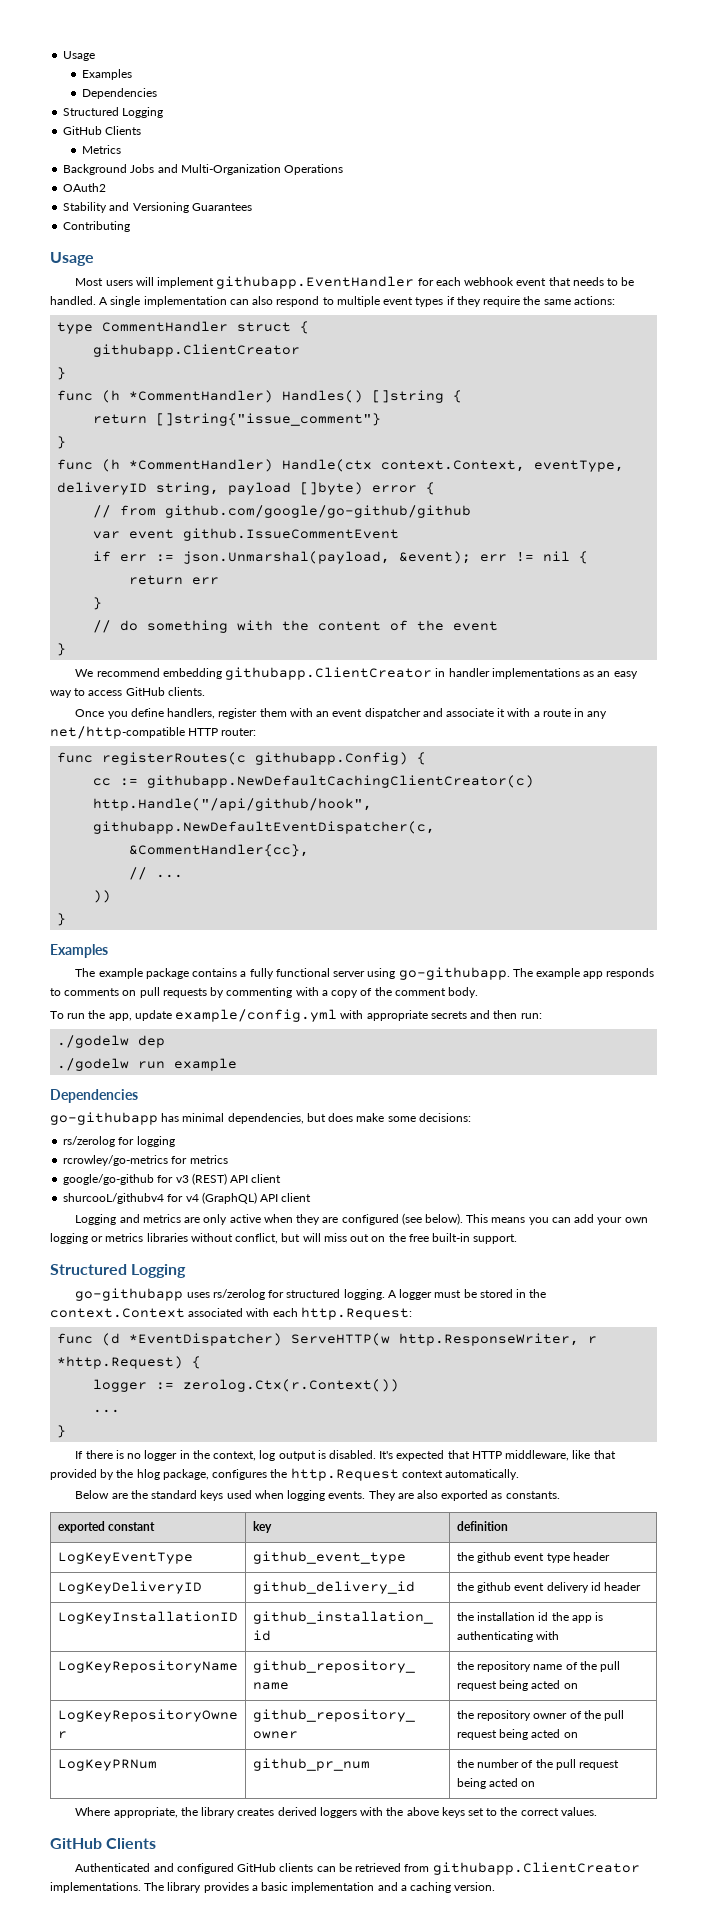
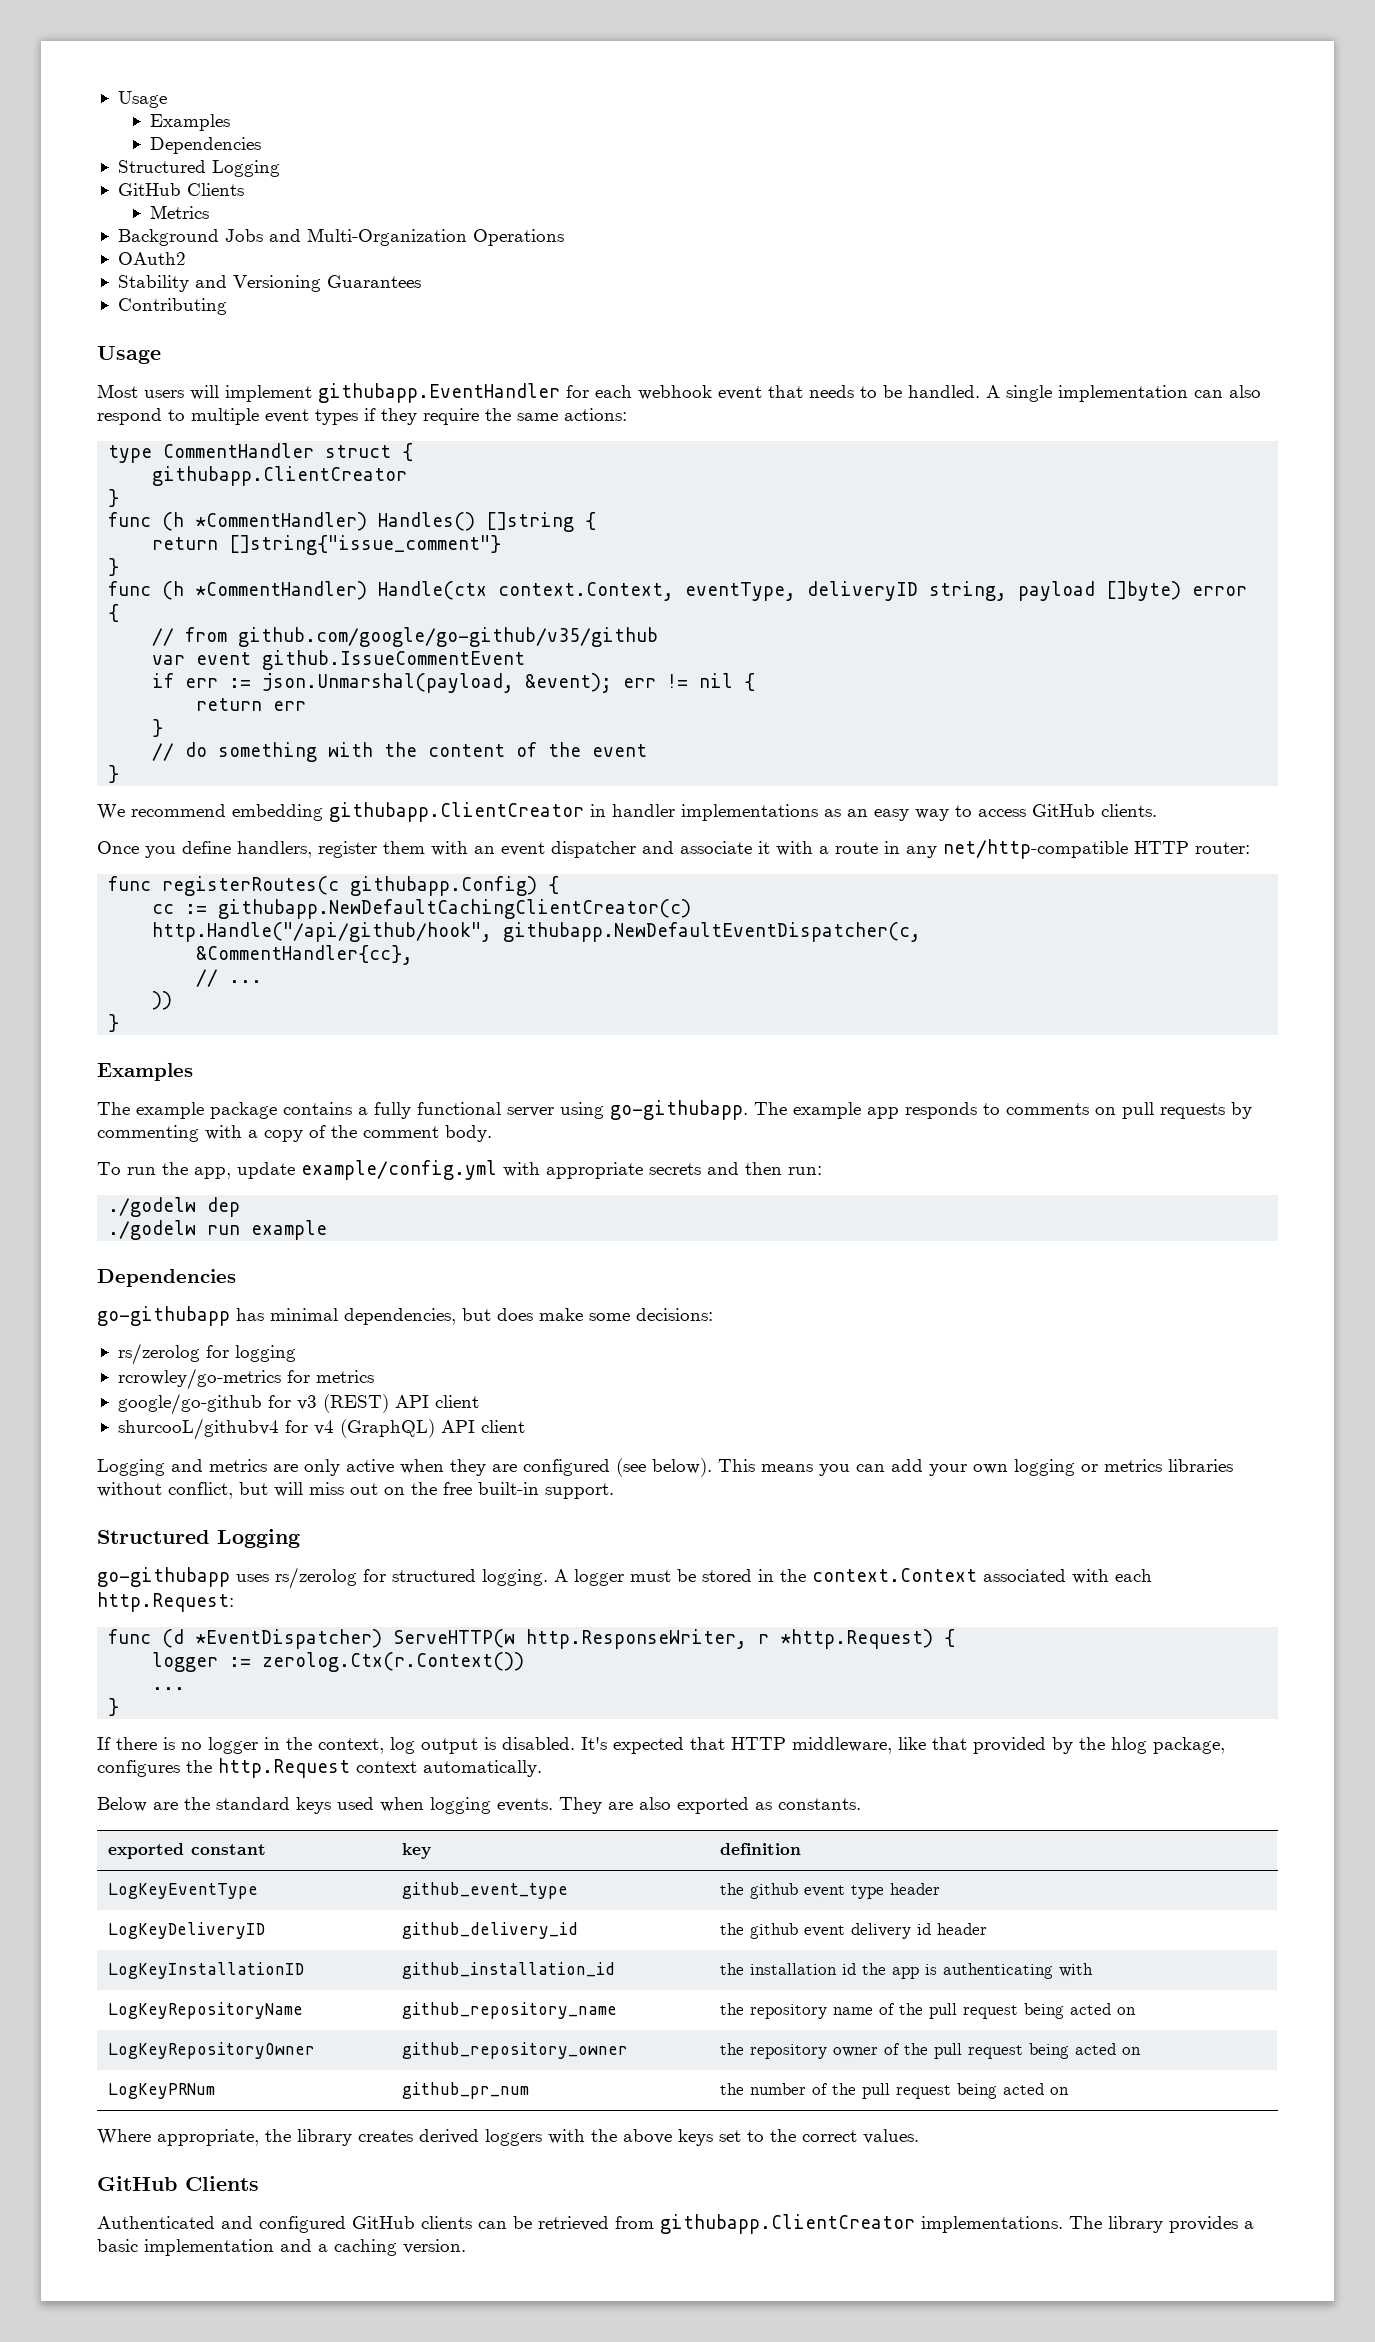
- // from github.com/google/go-github/github
+ // from github.com/google/go-github/v35/github

